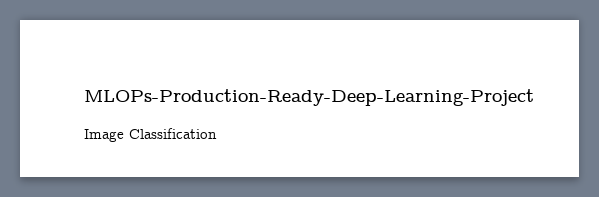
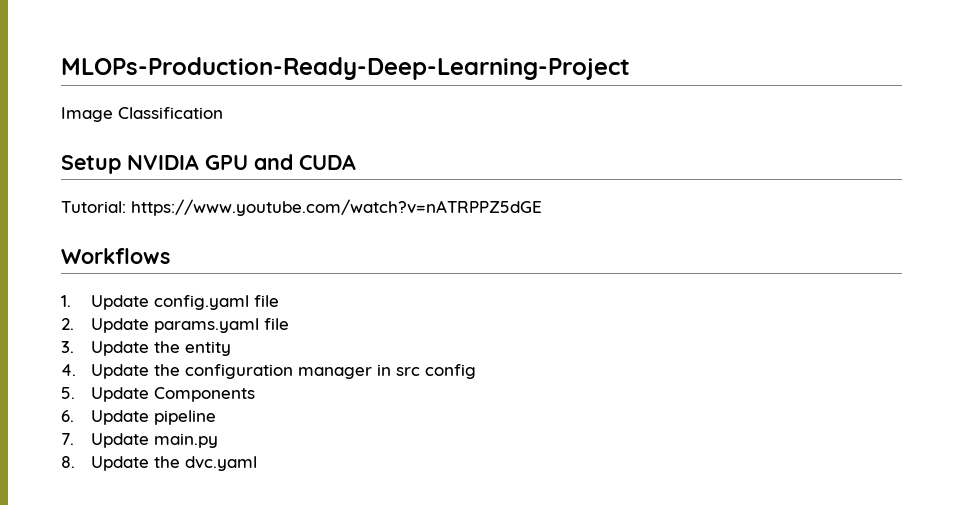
+ Setup NVIDIA GPU and CUDA
+ Tutorial: https://www.youtube.com/watch?v=nATRPPZ5dGE
+ Workflows
+ 1. Update config.yaml file
+ 2. Update params.yaml file
+ 3. Update the entity
+ 4. Update the configuration manager in src config
+ 5. Update Components
+ 6. Update pipeline
+ 7. Update main.py
+ 8. Update the dvc.yaml

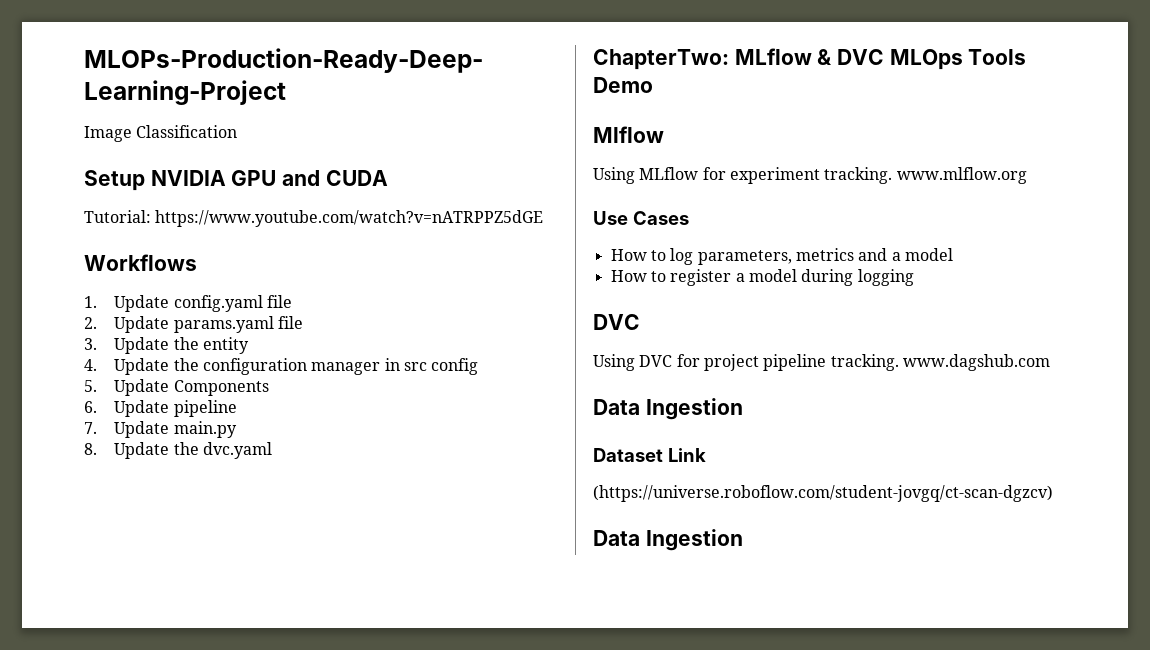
+ ChapterTwo: MLflow & DVC MLOps Tools Demo
+ Mlflow
+ Using MLflow for experiment tracking. www.mlflow.org
+ Use Cases
+ How to log parameters, metrics and a model
+ How to register a model during logging
+ DVC
+ Using DVC for project pipeline tracking. www.dagshub.com
+ Data Ingestion
+ Dataset Link
+ (https://universe.roboflow.com/student-jovgq/ct-scan-dgzcv)
+ Data Ingestion

